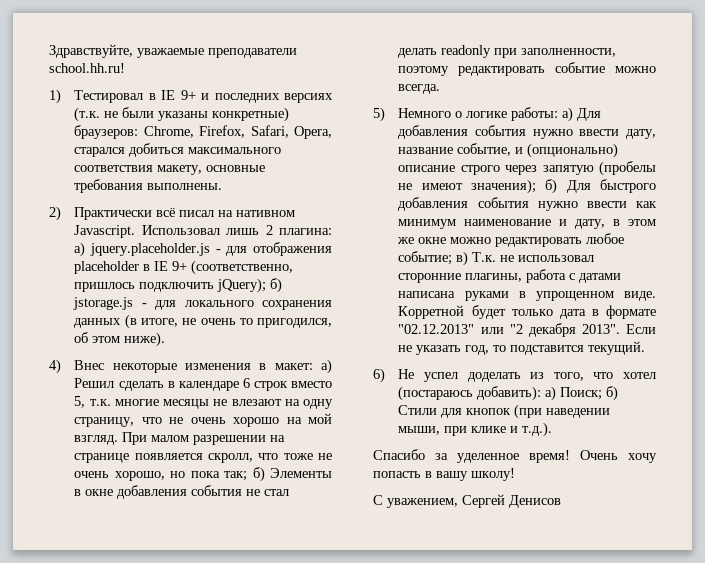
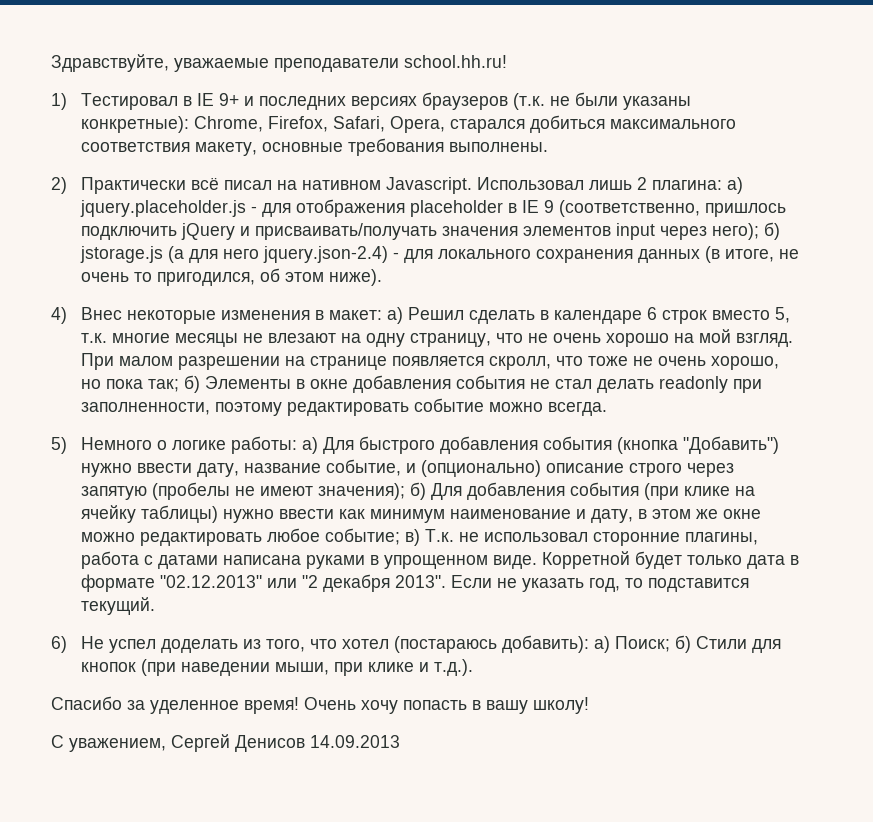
- 1) Тестировал в IE 9+ и последних версиях (т.к. не были указаны конкретные) браузеров: Chrome, Firefox, Safari, Opera, старался добиться максимального соответствия макету, основные требования выполнены.
+ 1) Тестировал в IE 9+ и последних версиях браузеров (т.к. не были указаны конкретные): Chrome, Firefox, Safari, Opera, старался добиться максимального соответствия макету, основные требования выполнены.
- Использовал лишь 2 плагина: а) jquery.placeholder.js - для отображения placeholder в IE 9+ (соответственно, пришлось подключить jQuery); б) jstorage.js - для локального сохранения данных (в итоге, не очень то пригодился, об этом ниже).
+ Использовал лишь 2 плагина: а) jquery.placeholder.js - для отображения placeholder в IE 9 (соответственно, пришлось подключить jQuery и присваивать/получать значения элементов input через него); б) jstorage.js (а для него jquery.json-2.4) - для локального сохранения данных (в итоге, не очень то пригодился, об этом ниже).
- 5) Немного о логике работы: а) Для добавления события нужно ввести дату, название событие, и (опционально) описание строго через запятую (пробелы не имеют значения); б) Для быстрого добавления события нужно ввести как минимум наименование и дату, в этом же окне можно редактировать любое событие; в) Т.к. не использовал сторонние плагины, работа с датами написана руками в упрощенном виде.
+ 5) Немного о логике работы: а) Для быстрого добавления события (кнопка "Добавить") нужно ввести дату, название событие, и (опционально) описание строго через запятую (пробелы не имеют значения); б) Для добавления события (при клике на ячейку таблицы) нужно ввести как минимум наименование и дату, в этом же окне можно редактировать любое событие; в) Т.к. не использовал сторонние плагины, работа с датами написана руками в упрощенном виде.
- С уважением, Сергей Денисов
+ С уважением, Сергей Денисов 14.09.2013

